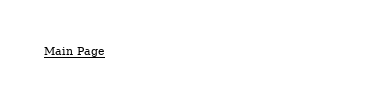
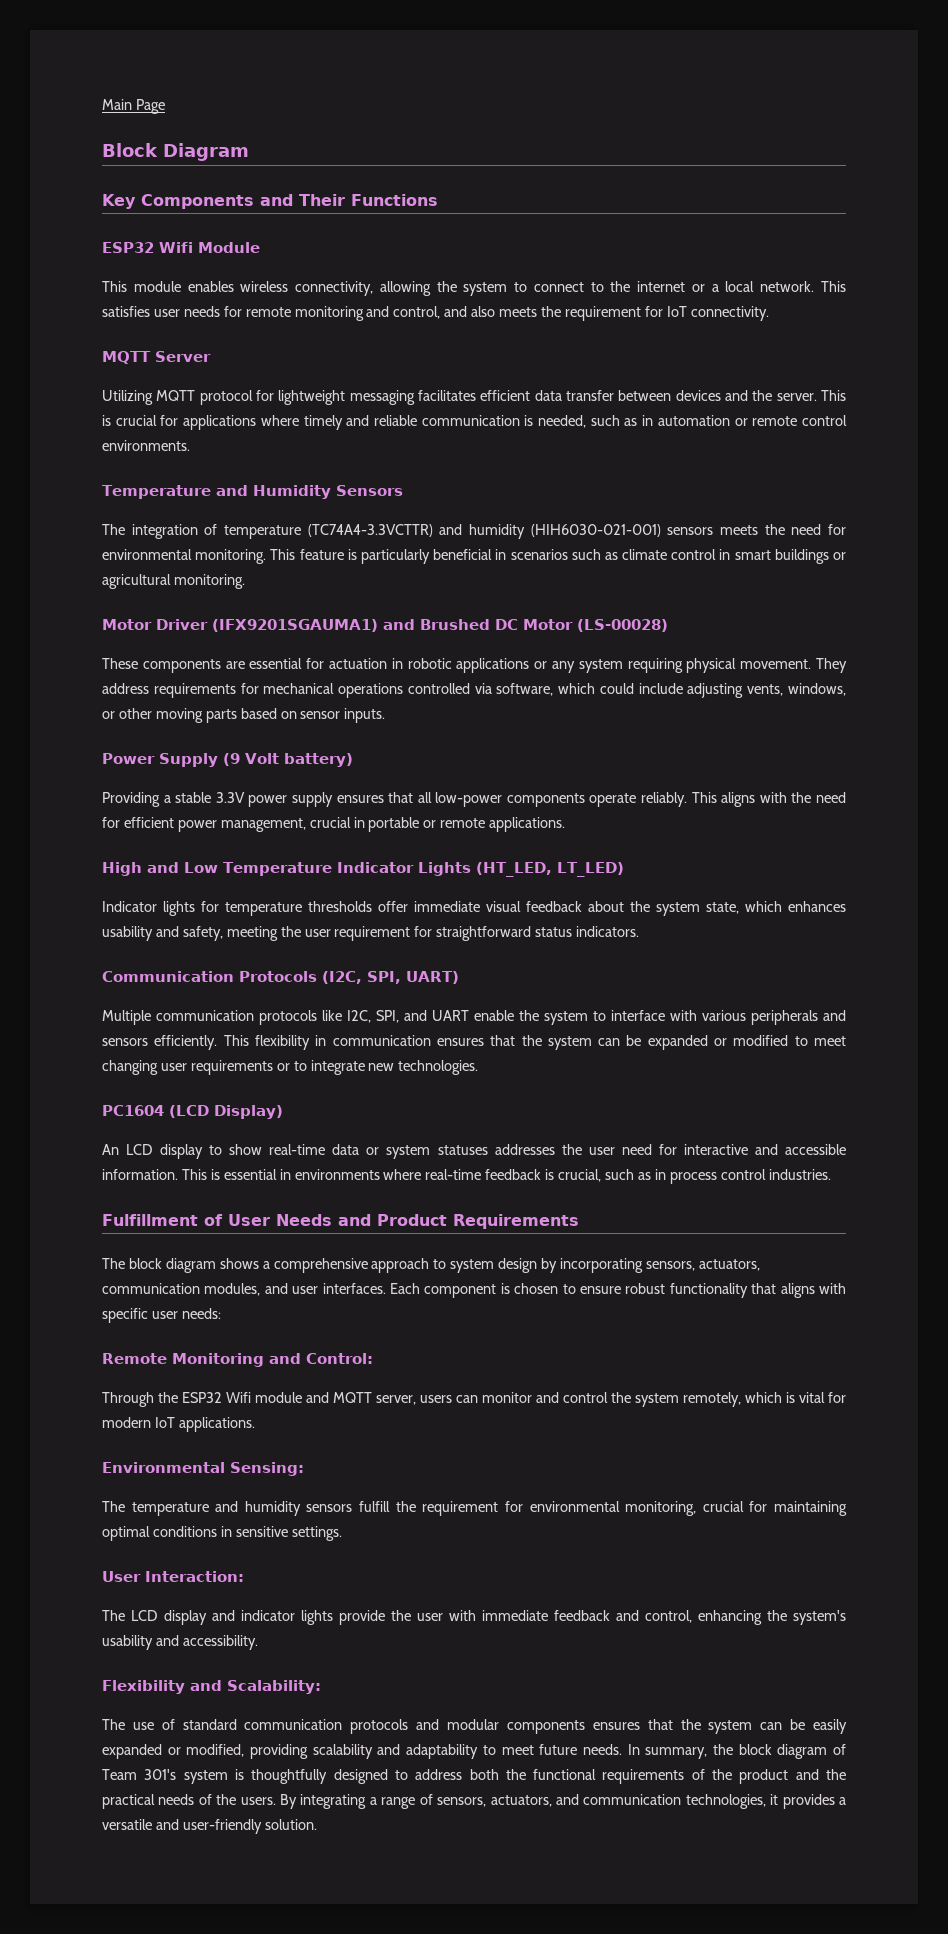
+ Block Diagram
+ Key Components and Their Functions
+ ESP32 Wifi Module
+ This module enables wireless connectivity, allowing the system to connect to the internet or a local network. This satisfies user needs for remote monitoring and control, and also meets the requirement for IoT connectivity.
+ MQTT Server
+ Utilizing MQTT protocol for lightweight messaging facilitates efficient data transfer between devices and the server. This is crucial for applications where timely and reliable communication is needed, such as in automation or remote control environments.
+ Temperature and Humidity Sensors
+ The integration of temperature (TC74A4-3.3VCTTR) and humidity (HIH6030-021-001) sensors meets the need for environmental monitoring. This feature is particularly beneficial in scenarios such as climate control in smart buildings or agricultural monitoring.
+ Motor Driver (IFX9201SGAUMA1) and Brushed DC Motor (LS-00028)
+ These components are essential for actuation in robotic applications or any system requiring physical movement. They address requirements for mechanical operations controlled via software, which could include adjusting vents, windows, or other moving parts based on sensor inputs.
+ Power Supply (9 Volt battery)
+ Providing a stable 3.3V power supply ensures that all low-power components operate reliably. This aligns with the need for efficient power management, crucial in portable or remote applications.
+ High and Low Temperature Indicator Lights (HT_LED, LT_LED)
+ Indicator lights for temperature thresholds offer immediate visual feedback about the system state, which enhances usability and safety, meeting the user requirement for straightforward status indicators.
+ Communication Protocols (I2C, SPI, UART)
+ Multiple communication protocols like I2C, SPI, and UART enable the system to interface with various peripherals and sensors efficiently. This flexibility in communication ensures that the system can be expanded or modified to meet changing user requirements or to integrate new technologies.
+ PC1604 (LCD Display)
+ An LCD display to show real-time data or system statuses addresses the user need for interactive and accessible information. This is essential in environments where real-time feedback is crucial, such as in process control industries.
+ Fulfillment of User Needs and Product Requirements
+ The block diagram shows a comprehensive approach to system design by incorporating sensors, actuators, communication modules, and user interfaces. Each component is chosen to ensure robust functionality that aligns with specific user needs:
+ Remote Monitoring and Control:
+ Through the ESP32 Wifi module and MQTT server, users can monitor and control the system remotely, which is vital for modern IoT applications.
+ Environmental Sensing:
+ The temperature and humidity sensors fulfill the requirement for environmental monitoring, crucial for maintaining optimal conditions in sensitive settings.
+ User Interaction:
+ The LCD display and indicator lights provide the user with immediate feedback and control, enhancing the system's usability and accessibility.
+ Flexibility and Scalability:
+ The use of standard communication protocols and modular components ensures that the system can be easily expanded or modified, providing scalability and adaptability to meet future needs. In summary, the block diagram of Team 301's system is thoughtfully designed to address both the functional requirements of the product and the practical needs of the users. By integrating a range of sensors, actuators, and communication technologies, it provides a versatile and user-friendly solution.

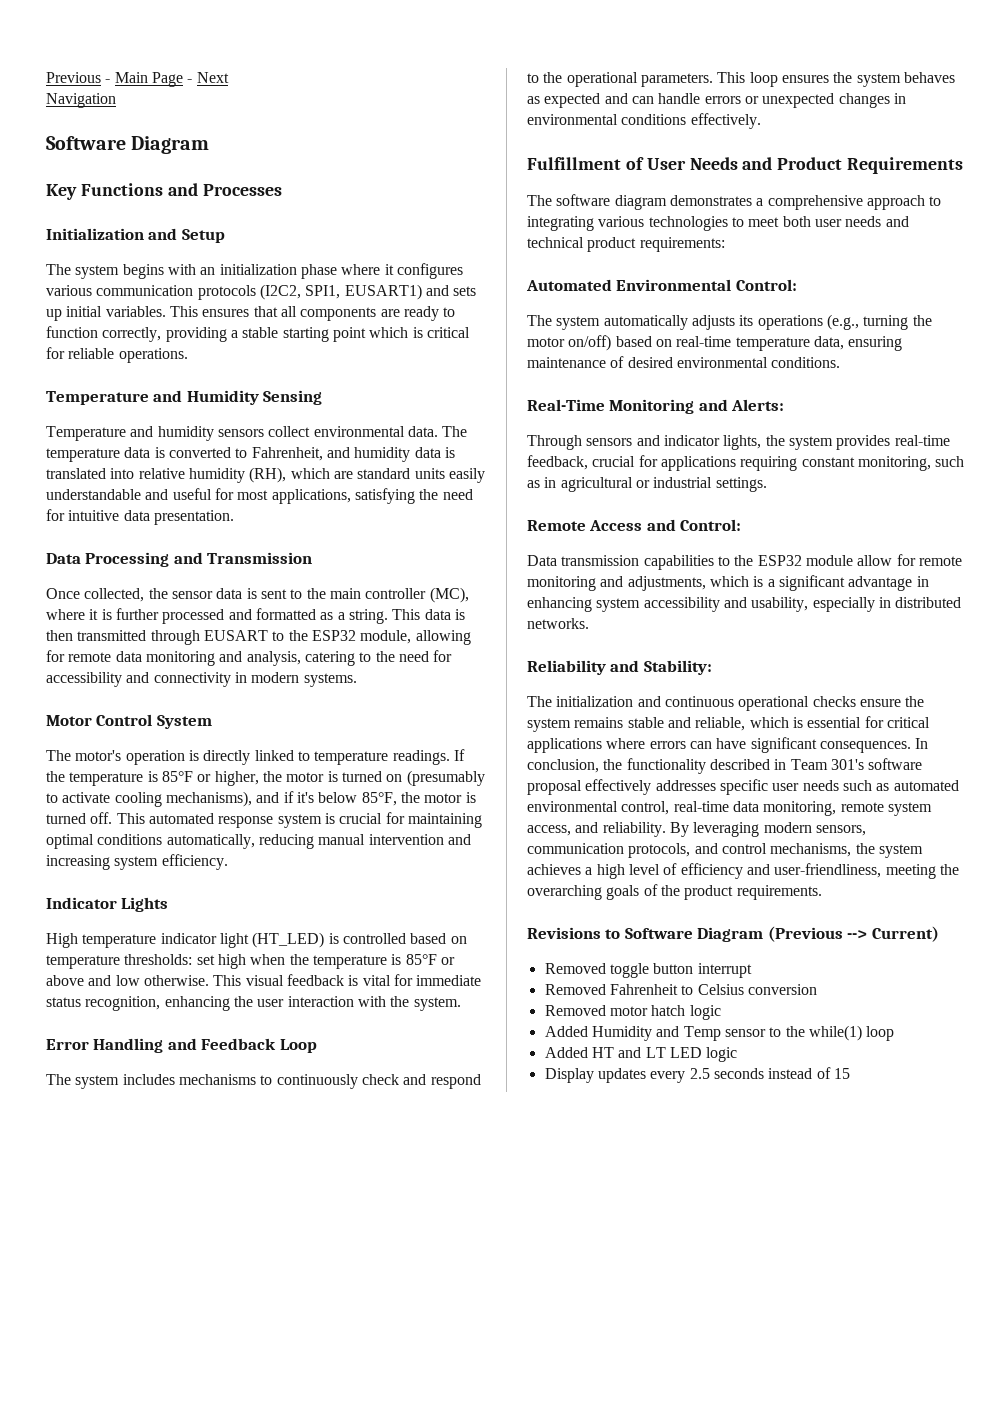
- Main Page
- Block Diagram
- Key Components and Their Functions
- ESP32 Wifi Module
- This module enables wireless connectivity, allowing the system to connect to the internet or a local network. This satisfies user needs for remote monitoring and control, and also meets the requirement for IoT connectivity.
- MQTT Server
- Utilizing MQTT protocol for lightweight messaging facilitates efficient data transfer between devices and the server. This is crucial for applications where timely and reliable communication is needed, such as in automation or remote control environments.
- Temperature and Humidity Sensors
- The integration of temperature (TC74A4-3.3VCTTR) and humidity (HIH6030-021-001) sensors meets the need for environmental monitoring. This feature is particularly beneficial in scenarios such as climate control in smart buildings or agricultural monitoring.
- Motor Driver (IFX9201SGAUMA1) and Brushed DC Motor (LS-00028)
- These components are essential for actuation in robotic applications or any system requiring physical movement. They address requirements for mechanical operations controlled via software, which could include adjusting vents, windows, or other moving parts based on sensor inputs.
- Power Supply (9 Volt battery)
- Providing a stable 3.3V power supply ensures that all low-power components operate reliably. This aligns with the need for efficient power management, crucial in portable or remote applications.
- High and Low Temperature Indicator Lights (HT_LED, LT_LED)
- Indicator lights for temperature thresholds offer immediate visual feedback about the system state, which enhances usability and safety, meeting the user requirement for straightforward status indicators.
- Communication Protocols (I2C, SPI, UART)
- Multiple communication protocols like I2C, SPI, and UART enable the system to interface with various peripherals and sensors efficiently. This flexibility in communication ensures that the system can be expanded or modified to meet changing user requirements or to integrate new technologies.
- PC1604 (LCD Display)
- An LCD display to show real-time data or system statuses addresses the user need for interactive and accessible information. This is essential in environments where real-time feedback is crucial, such as in process control industries.
+ Previous - Main Page - Next
+ Navigation
+ Software Diagram
+ Key Functions and Processes
+ Initialization and Setup
+ The system begins with an initialization phase where it configures various communication protocols (I2C2, SPI1, EUSART1) and sets up initial variables. This ensures that all components are ready to function correctly, providing a stable starting point which is critical for reliable operations.
+ Temperature and Humidity Sensing
+ Temperature and humidity sensors collect environmental data. The temperature data is converted to Fahrenheit, and humidity data is translated into relative humidity (RH), which are standard units easily understandable and useful for most applications, satisfying the need for intuitive data presentation.
+ Data Processing and Transmission
+ Once collected, the sensor data is sent to the main controller (MC), where it is further processed and formatted as a string. This data is then transmitted through EUSART to the ESP32 module, allowing for remote data monitoring and analysis, catering to the need for accessibility and connectivity in modern systems.
+ Motor Control System
+ The motor's operation is directly linked to temperature readings. If the temperature is 85°F or higher, the motor is turned on (presumably to activate cooling mechanisms), and if it's below 85°F, the motor is turned off. This automated response system is crucial for maintaining optimal conditions automatically, reducing manual intervention and increasing system efficiency.
+ Indicator Lights
+ High temperature indicator light (HT_LED) is controlled based on temperature thresholds: set high when the temperature is 85°F or above and low otherwise. This visual feedback is vital for immediate status recognition, enhancing the user interaction with the system.
+ Error Handling and Feedback Loop
+ The system includes mechanisms to continuously check and respond to the operational parameters. This loop ensures the system behaves as expected and can handle errors or unexpected changes in environmental conditions effectively.
- The block diagram shows a comprehensive approach to system design by incorporating sensors, actuators, communication modules, and user interfaces. Each component is chosen to ensure robust functionality that aligns with specific user needs:
+ The software diagram demonstrates a comprehensive approach to integrating various technologies to meet both user needs and technical product requirements:
+ Automated Environmental Control:
+ The system automatically adjusts its operations (e.g., turning the motor on/off) based on real-time temperature data, ensuring maintenance of desired environmental conditions.
+ Real-Time Monitoring and Alerts:
+ Through sensors and indicator lights, the system provides real-time feedback, crucial for applications requiring constant monitoring, such as in agricultural or industrial settings.
- Remote Monitoring and Control:
+ Remote Access and Control:
- Through the ESP32 Wifi module and MQTT server, users can monitor and control the system remotely, which is vital for modern IoT applications.
- Environmental Sensing:
- The temperature and humidity sensors fulfill the requirement for environmental monitoring, crucial for maintaining optimal conditions in sensitive settings.
- User Interaction:
- The LCD display and indicator lights provide the user with immediate feedback and control, enhancing the system's usability and accessibility.
- Flexibility and Scalability:
- The use of standard communication protocols and modular components ensures that the system can be easily expanded or modified, providing scalability and adaptability to meet future needs. In summary, the block diagram of Team 301's system is thoughtfully designed to address both the functional requirements of the product and the practical needs of the users. By integrating a range of sensors, actuators, and communication technologies, it provides a versatile and user-friendly solution.
+ Data transmission capabilities to the ESP32 module allow for remote monitoring and adjustments, which is a significant advantage in enhancing system accessibility and usability, especially in distributed networks.
+ Reliability and Stability:
+ The initialization and continuous operational checks ensure the system remains stable and reliable, which is essential for critical applications where errors can have significant consequences. In conclusion, the functionality described in Team 301's software proposal effectively addresses specific user needs such as automated environmental control, real-time data monitoring, remote system access, and reliability. By leveraging modern sensors, communication protocols, and control mechanisms, the system achieves a high level of efficiency and user-friendliness, meeting the overarching goals of the product requirements.
+ Revisions to Software Diagram (Previous --> Current)
+ Removed toggle button interrupt
+ Removed Fahrenheit to Celsius conversion
+ Removed motor hatch logic
+ Added Humidity and Temp sensor to the while(1) loop
+ Added HT and LT LED logic
+ Display updates every 2.5 seconds instead of 15

